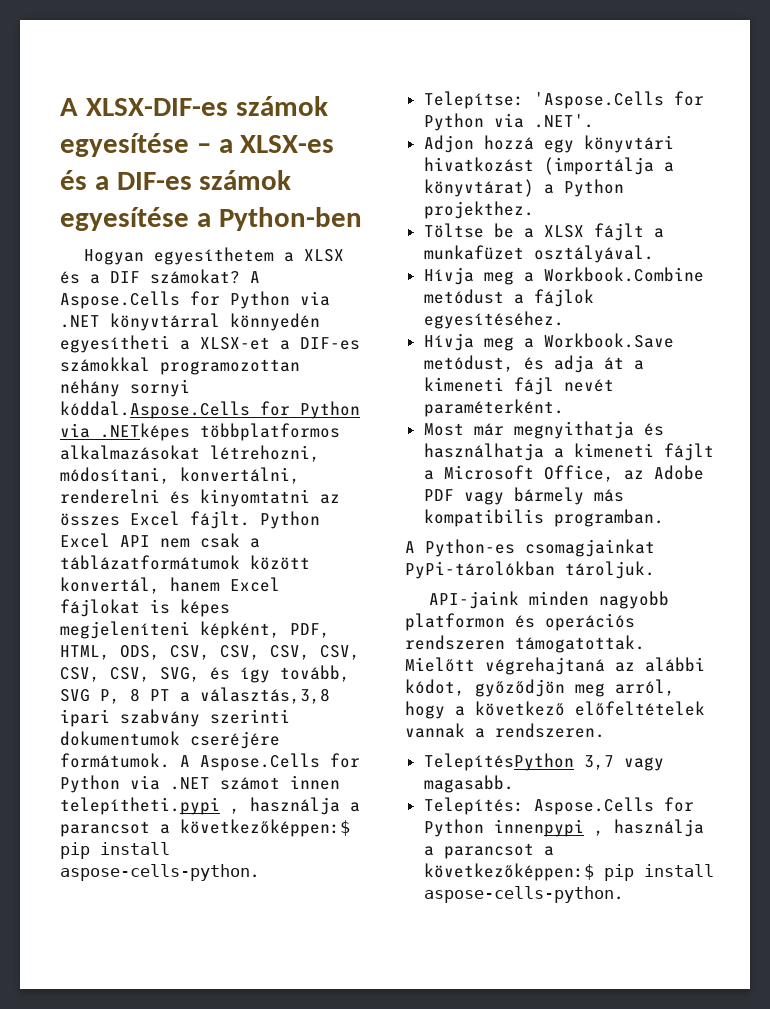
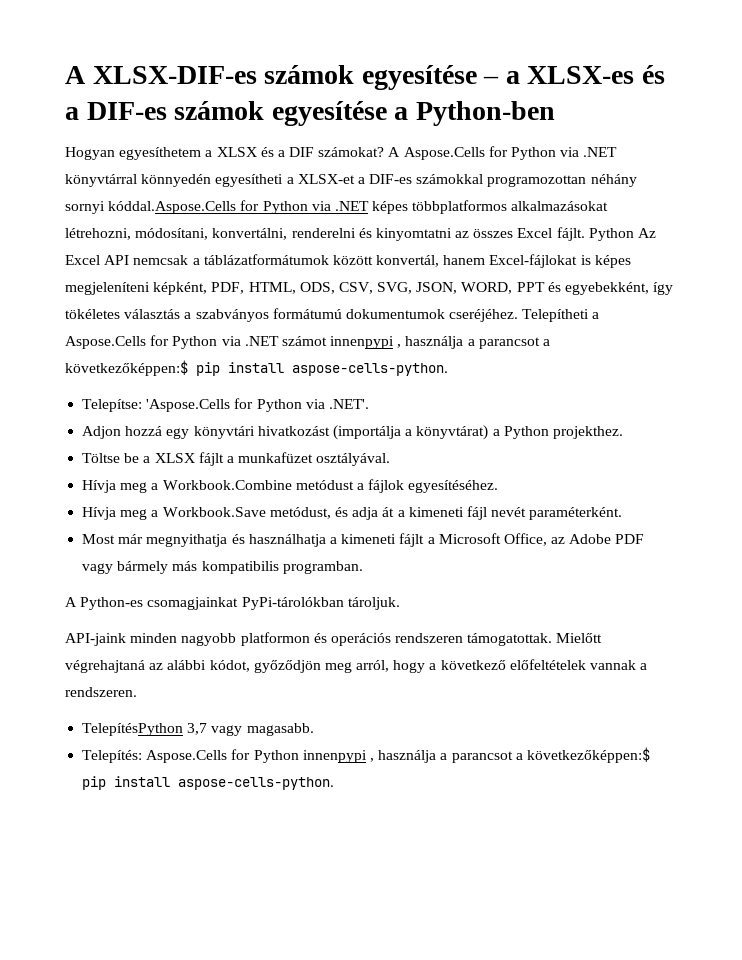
- A Aspose.Cells for Python via .NET könyvtárral könnyedén egyesítheti a XLSX-et a DIF-es számokkal programozottan néhány sornyi kóddal.Aspose.Cells for Python via .NETképes többplatformos alkalmazásokat létrehozni, módosítani, konvertálni, renderelni és kinyomtatni az összes Excel fájlt.
+ A Aspose.Cells for Python via .NET könyvtárral könnyedén egyesítheti a XLSX-et a DIF-es számokkal programozottan néhány sornyi kóddal.Aspose.Cells for Python via .NET képes többplatformos alkalmazásokat létrehozni, módosítani, konvertálni, renderelni és kinyomtatni az összes Excel fájlt.
- Python Excel API nem csak a táblázatformátumok között konvertál, hanem Excel fájlokat is képes megjeleníteni képként, PDF, HTML, ODS, CSV, CSV, CSV, CSV, CSV, CSV, SVG, és így tovább, SVG P, 8 PT a választás,3,8 ipari szabvány szerinti dokumentumok cseréjére formátumok. A Aspose.Cells for Python via .NET számot innen telepítheti.pypi , használja a parancsot a következőképpen:$ pip install aspose-cells-python.
+ Python Az Excel API nemcsak a táblázatformátumok között konvertál, hanem Excel-fájlokat is képes megjeleníteni képként, PDF, HTML, ODS, CSV, SVG, JSON, WORD, PPT és egyebekként, így tökéletes választás a szabványos formátumú dokumentumok cseréjéhez. Telepítheti a Aspose.Cells for Python via .NET számot innenpypi , használja a parancsot a következőképpen:$ pip install aspose-cells-python.

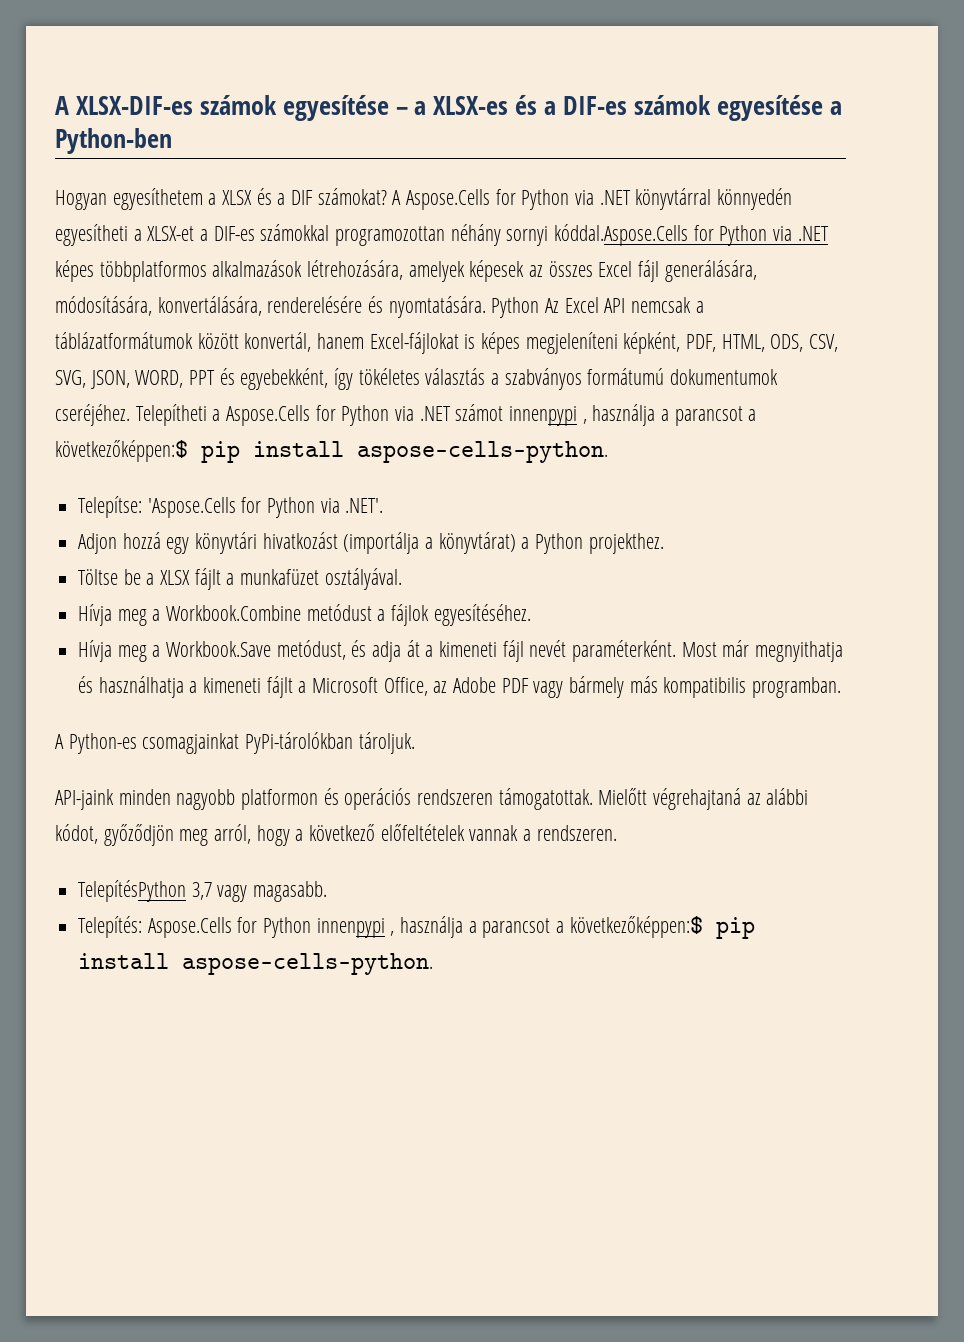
- A Aspose.Cells for Python via .NET könyvtárral könnyedén egyesítheti a XLSX-et a DIF-es számokkal programozottan néhány sornyi kóddal.Aspose.Cells for Python via .NET képes többplatformos alkalmazásokat létrehozni, módosítani, konvertálni, renderelni és kinyomtatni az összes Excel fájlt.
+ A Aspose.Cells for Python via .NET könyvtárral könnyedén egyesítheti a XLSX-et a DIF-es számokkal programozottan néhány sornyi kóddal.Aspose.Cells for Python via .NET képes többplatformos alkalmazások létrehozására, amelyek képesek az összes Excel fájl generálására, módosítására, konvertálására, renderelésére és nyomtatására.
- Hívja meg a Workbook.Save metódust, és adja át a kimeneti fájl nevét paraméterként.
- Most már megnyithatja és használhatja a kimeneti fájlt a Microsoft Office, az Adobe PDF vagy bármely más kompatibilis programban.
+ Hívja meg a Workbook.Save metódust, és adja át a kimeneti fájl nevét paraméterként. Most már megnyithatja és használhatja a kimeneti fájlt a Microsoft Office, az Adobe PDF vagy bármely más kompatibilis programban.

